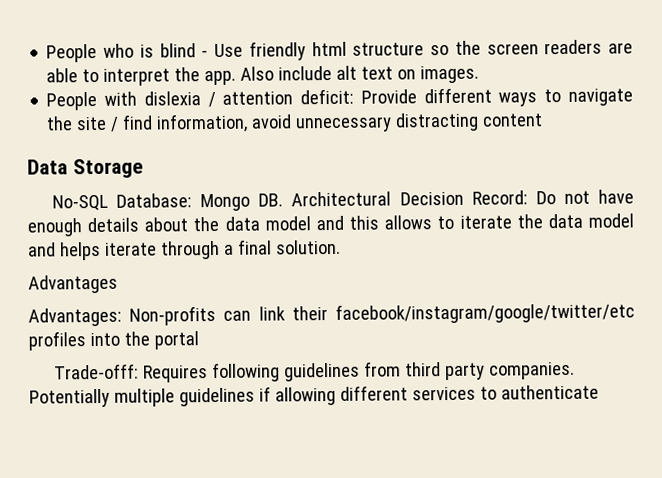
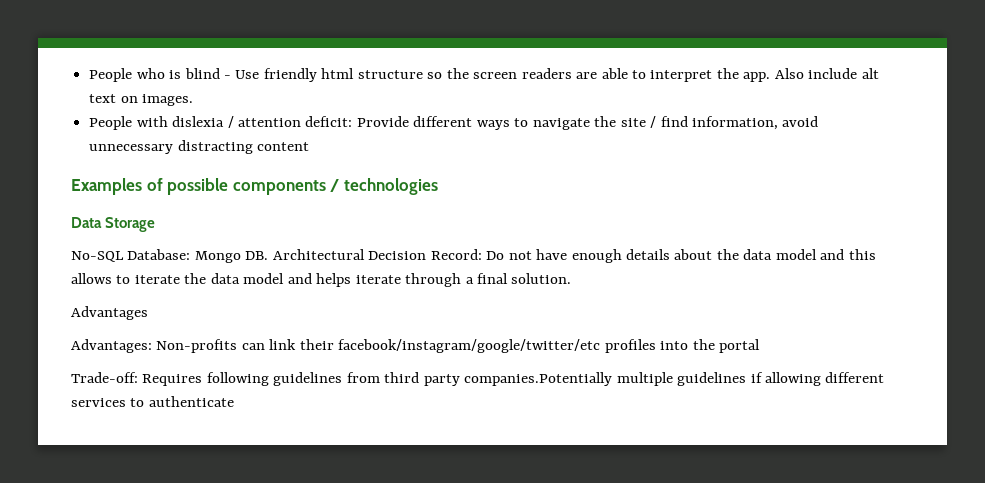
+ Examples of possible components / technologies
- Trade-offf: Requires following guidelines from third party companies. Potentially multiple guidelines if allowing different services to authenticate
+ Trade-off: Requires following guidelines from third party companies.Potentially multiple guidelines if allowing different services to authenticate

